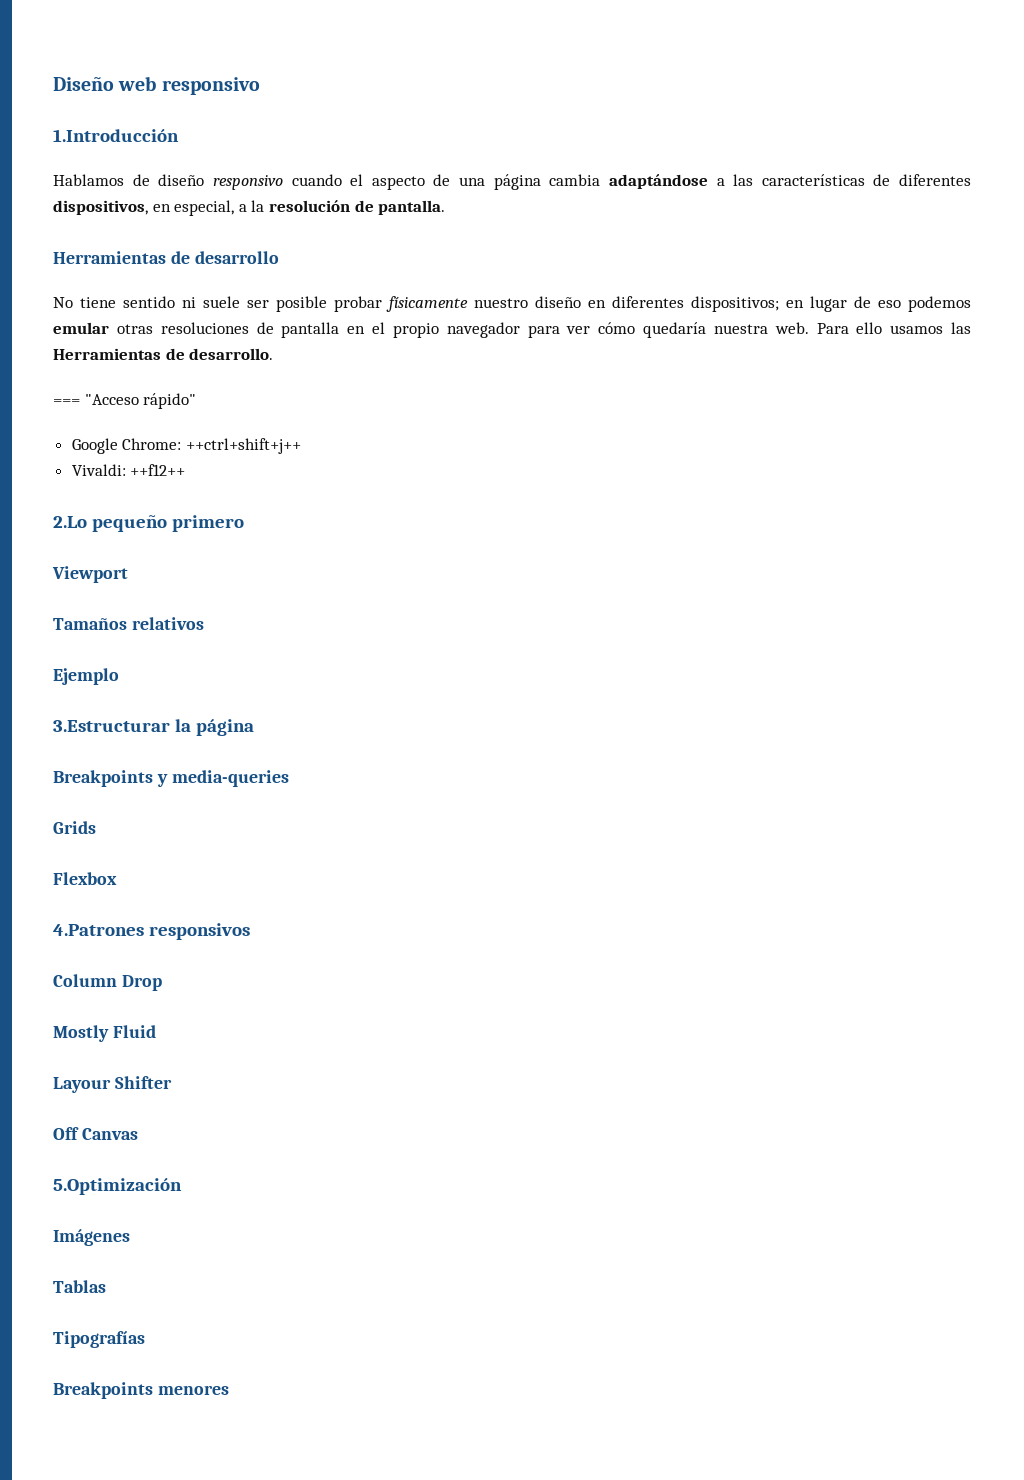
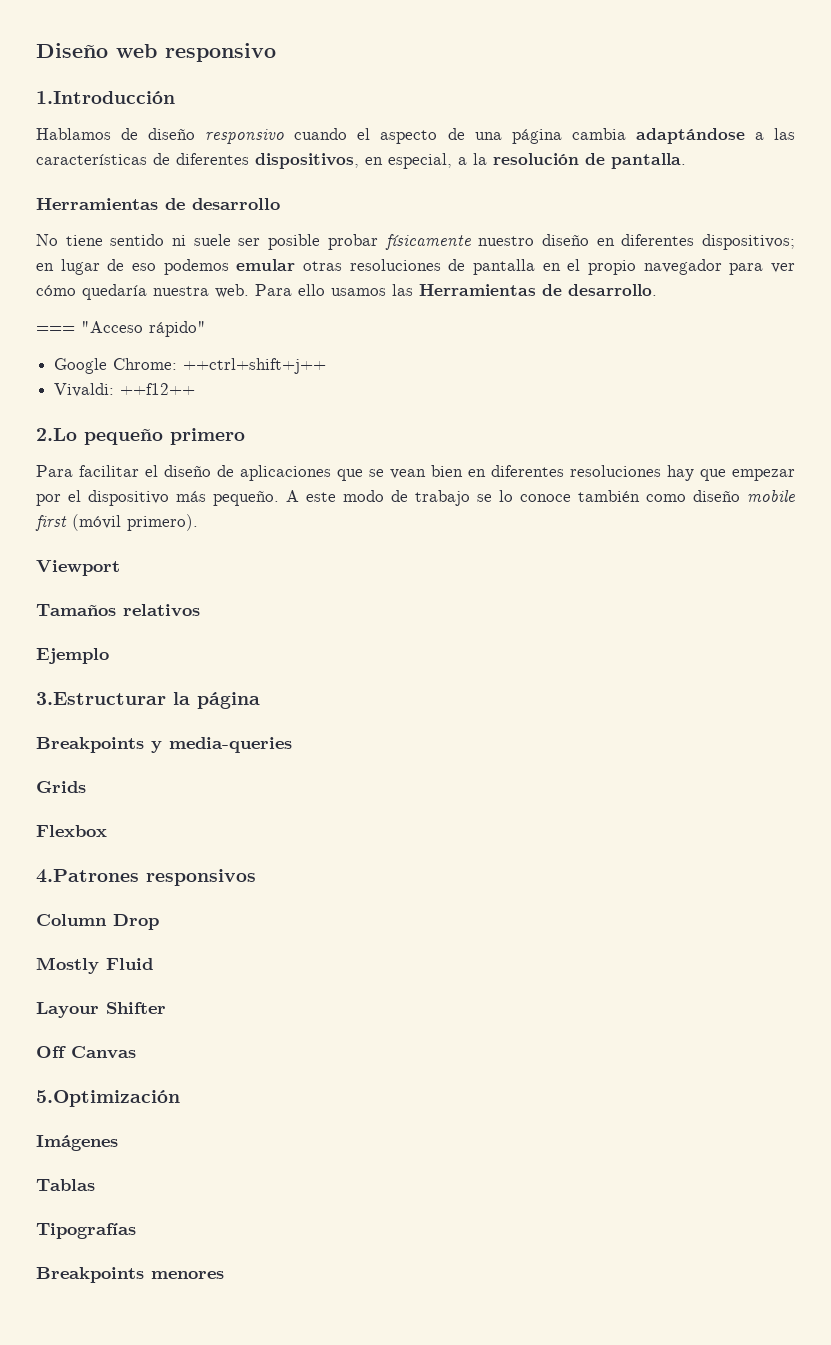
+ Para facilitar el diseño de aplicaciones que se vean bien en diferentes resoluciones hay que empezar por el dispositivo más pequeño. A este modo de trabajo se lo conoce también como diseño mobile first (móvil primero).

